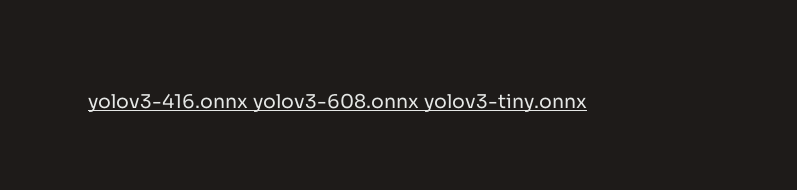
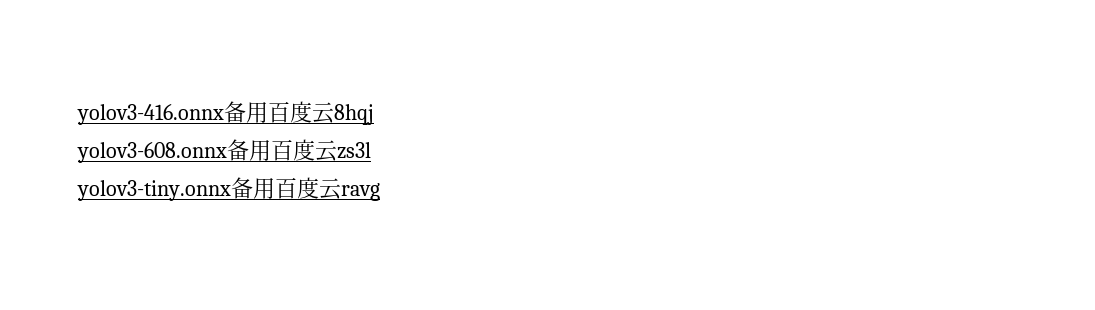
- yolov3-416.onnx yolov3-608.onnx yolov3-tiny.onnx
+ yolov3-416.onnx备用百度云8hqj
+ yolov3-608.onnx备用百度云zs3l
+ yolov3-tiny.onnx备用百度云ravg

